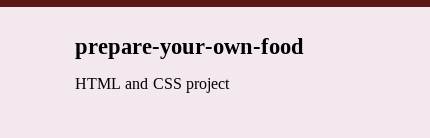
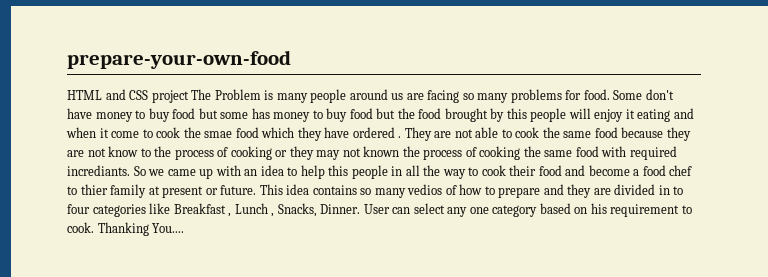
- HTML and CSS project
+ HTML and CSS project The Problem is many people around us are facing so many problems for food. Some don't have money to buy food but some has money to buy food but the food brought by this people will enjoy it eating and when it come to cook the smae food which they have ordered . They are not able to cook the same food because they are not know to the process of cooking or they may not known the process of cooking the same food with required incrediants. So we came up with an idea to help this people in all the way to cook their food and become a food chef to thier family at present or future. This idea contains so many vedios of how to prepare and they are divided in to four categories like Breakfast , Lunch , Snacks, Dinner. User can select any one category based on his requirement to cook. Thanking You....

